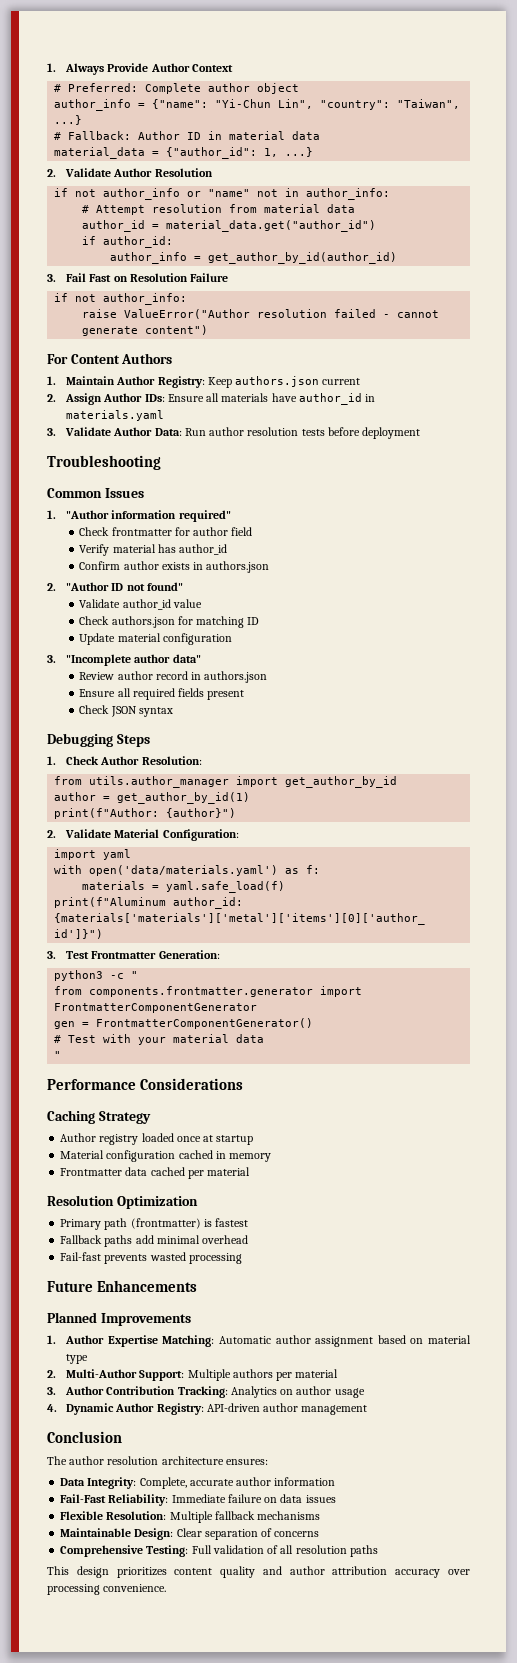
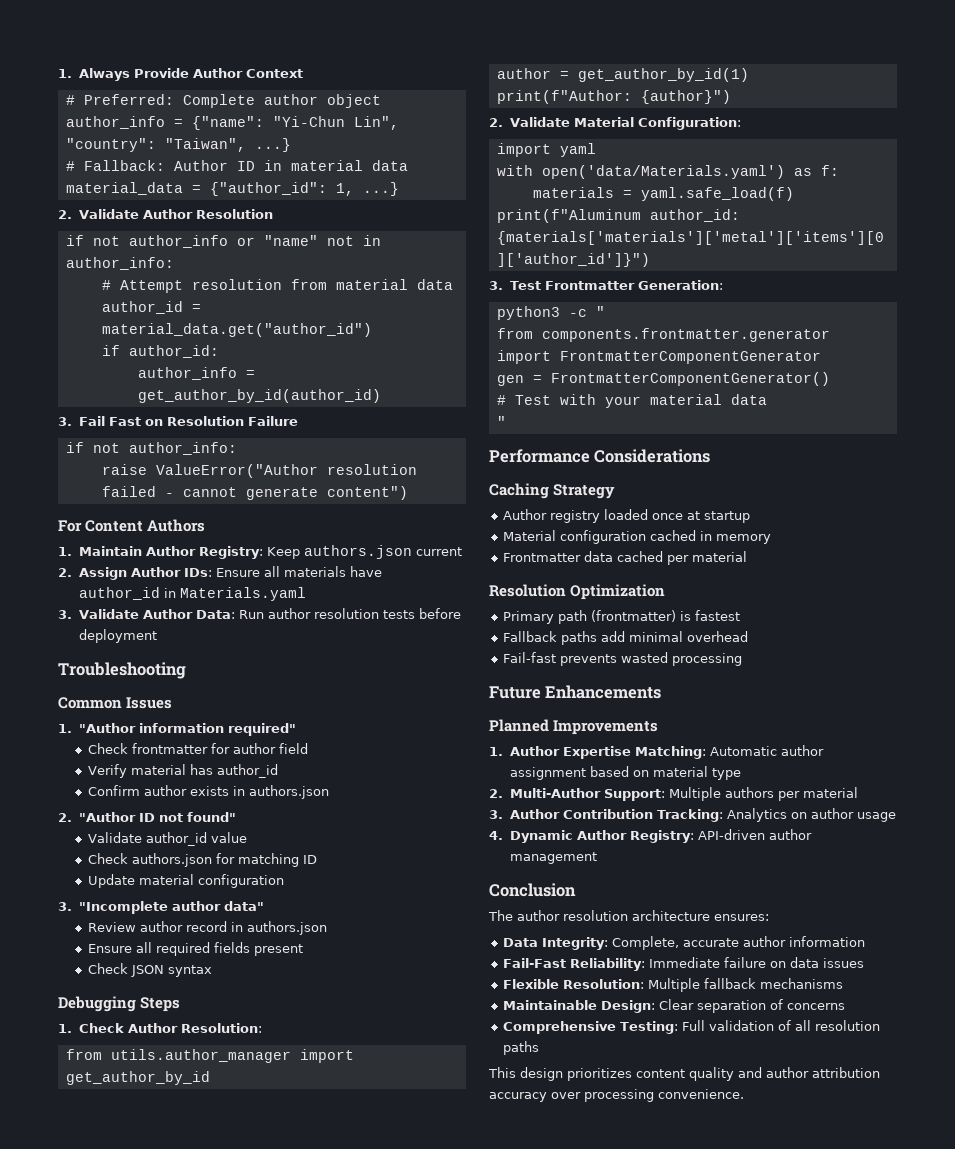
- 2. Assign Author IDs: Ensure all materials have author_id in materials.yaml
+ 2. Assign Author IDs: Ensure all materials have author_id in Materials.yaml
- with open('data/materials.yaml') as f:
+ with open('data/Materials.yaml') as f:

